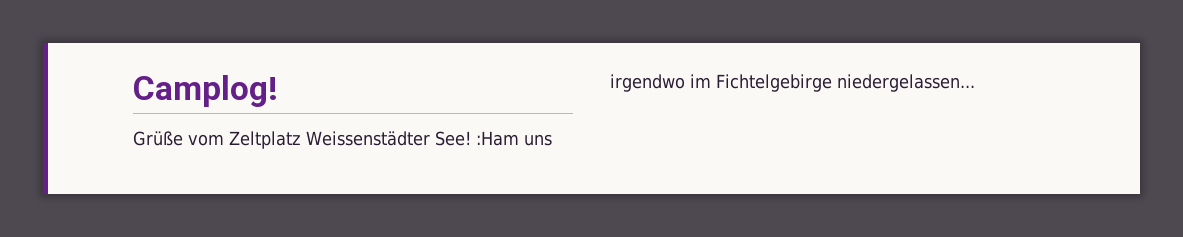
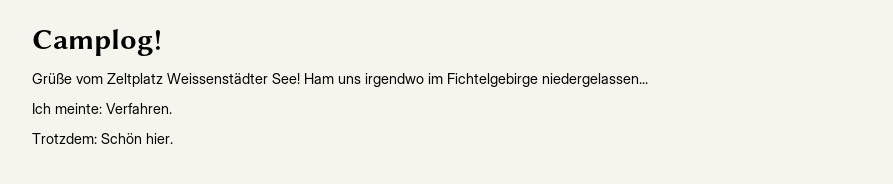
- Grüße vom Zeltplatz Weissenstädter See! :Ham uns irgendwo im Fichtelgebirge niedergelassen...
+ Grüße vom Zeltplatz Weissenstädter See! Ham uns irgendwo im Fichtelgebirge niedergelassen...
+ Ich meinte: Verfahren.
+ Trotzdem: Schön hier.

